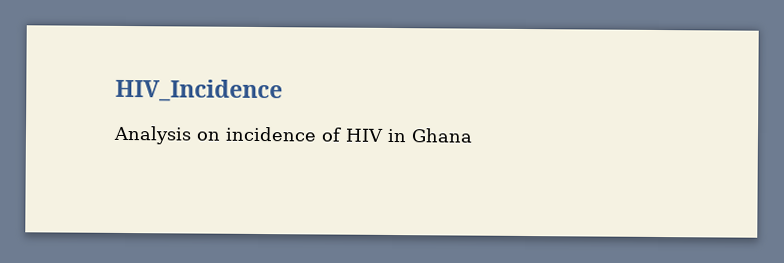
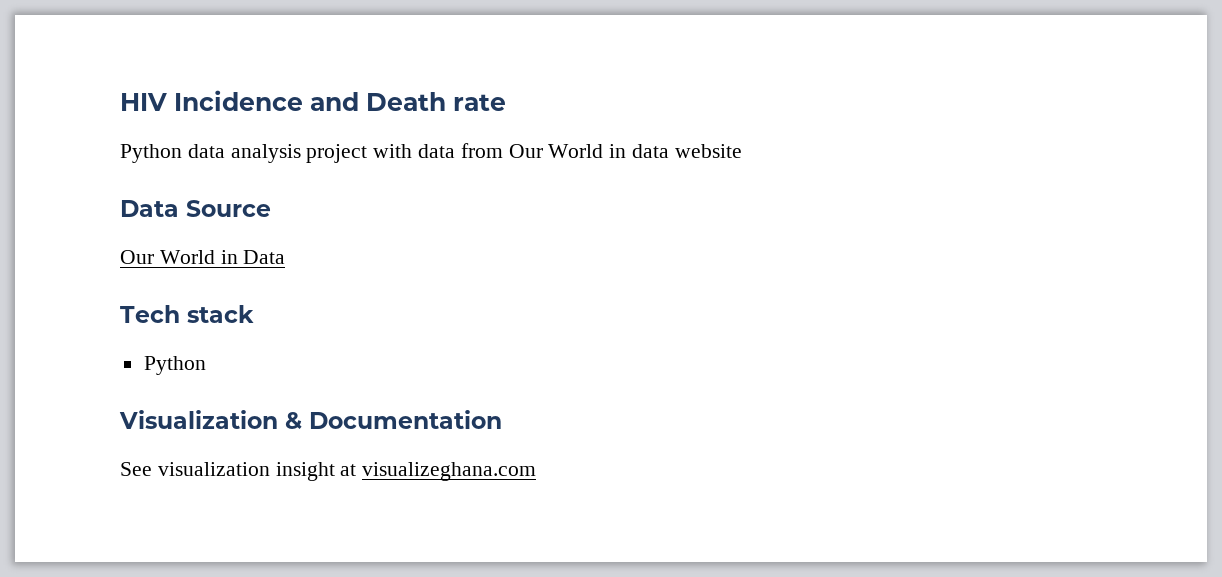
- HIV_Incidence
- Analysis on incidence of HIV in Ghana
+ HIV Incidence and Death rate
+ Python data analysis project with data from Our World in data website
+ Data Source
+ Our World in Data
+ Tech stack
+ Python
+ Visualization & Documentation
+ See visualization insight at visualizeghana.com

